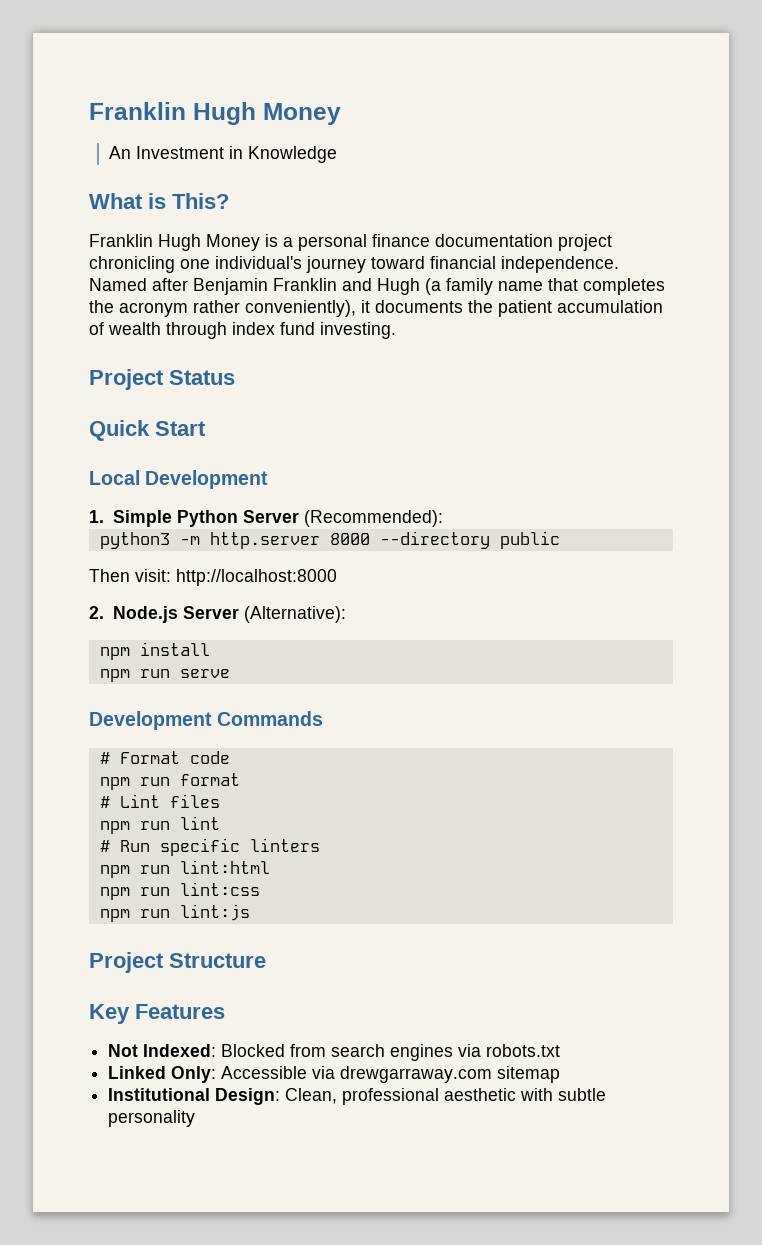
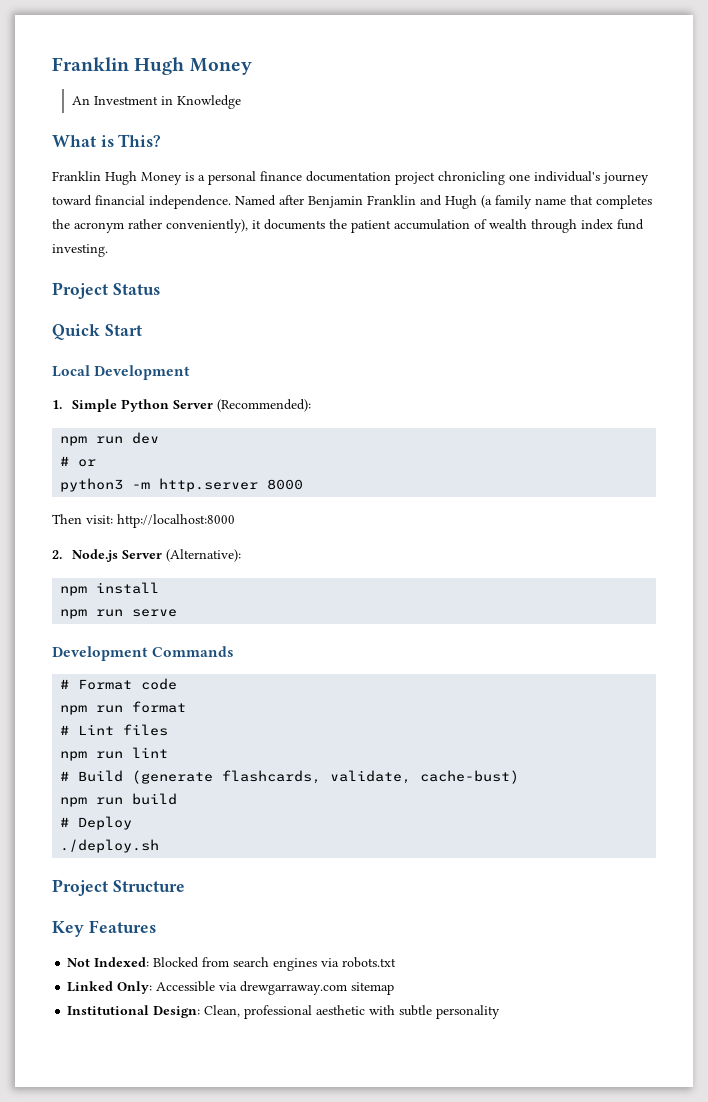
+ npm run dev
+ # or
- python3 -m http.server 8000 --directory public
+ python3 -m http.server 8000
- # Run specific linters
- npm run lint:html
- npm run lint:css
- npm run lint:js
+ # Build (generate flashcards, validate, cache-bust)
+ npm run build
+ # Deploy
+ ./deploy.sh

